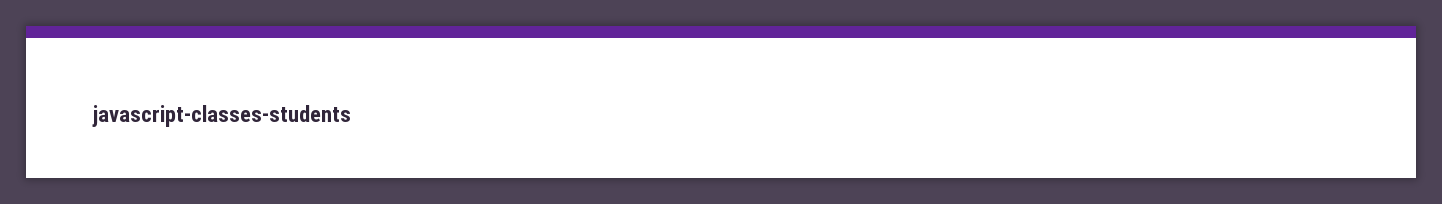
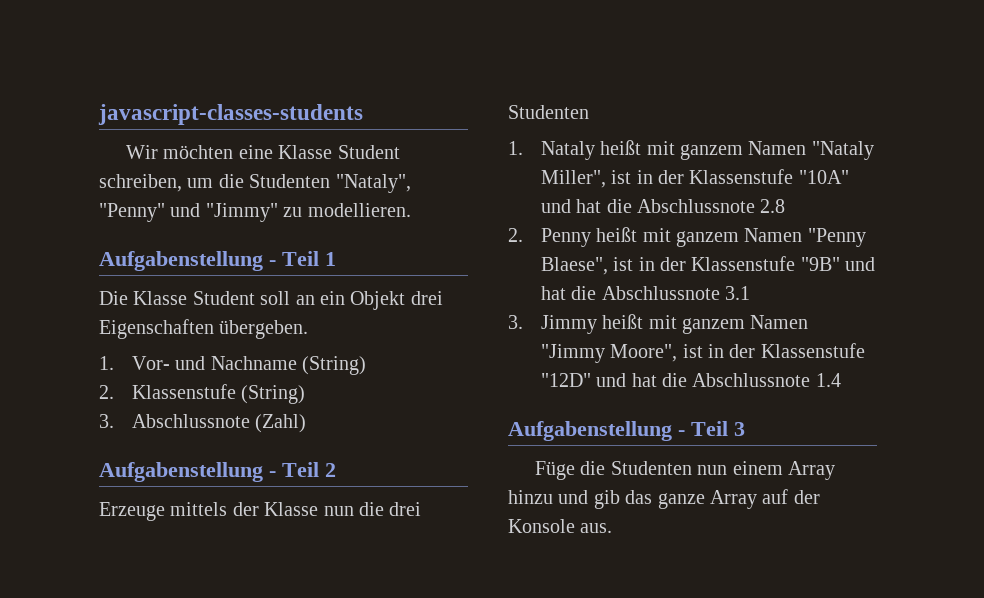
+ Wir möchten eine Klasse Student schreiben, um die Studenten "Nataly", "Penny" und "Jimmy" zu modellieren.
+ Aufgabenstellung - Teil 1
+ Die Klasse Student soll an ein Objekt drei Eigenschaften übergeben.
+ 1. Vor- und Nachname (String)
+ 2. Klassenstufe (String)
+ 3. Abschlussnote (Zahl)
+ Aufgabenstellung - Teil 2
+ Erzeuge mittels der Klasse nun die drei Studenten
+ 1. Nataly heißt mit ganzem Namen "Nataly Miller", ist in der Klassenstufe "10A" und hat die Abschlussnote 2.8
+ 2. Penny heißt mit ganzem Namen "Penny Blaese", ist in der Klassenstufe "9B" und hat die Abschlussnote 3.1
+ 3. Jimmy heißt mit ganzem Namen "Jimmy Moore", ist in der Klassenstufe "12D" und hat die Abschlussnote 1.4
+ Aufgabenstellung - Teil 3
+ Füge die Studenten nun einem Array hinzu und gib das ganze Array auf der Konsole aus.

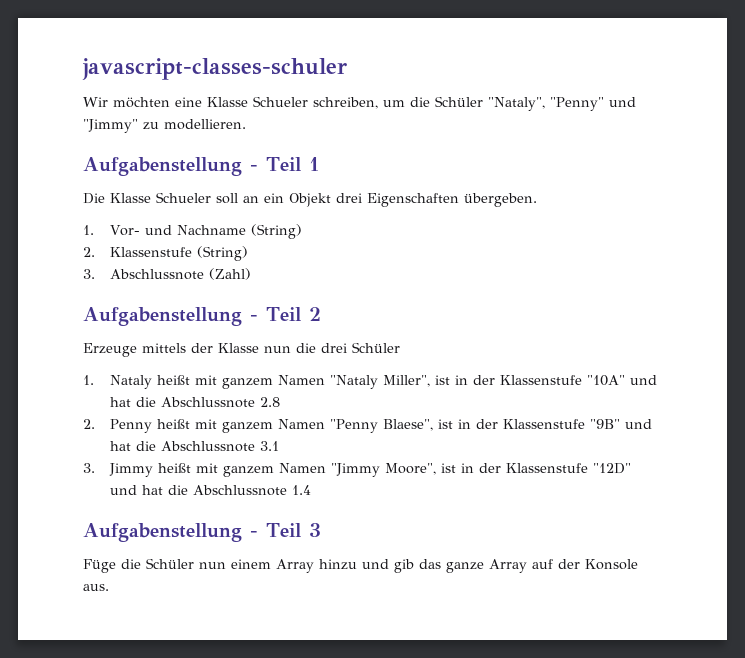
- javascript-classes-students
+ javascript-classes-schuler
- Wir möchten eine Klasse Student schreiben, um die Studenten "Nataly", "Penny" und "Jimmy" zu modellieren.
+ Wir möchten eine Klasse Schueler schreiben, um die Schüler "Nataly", "Penny" und "Jimmy" zu modellieren.
- Die Klasse Student soll an ein Objekt drei Eigenschaften übergeben.
+ Die Klasse Schueler soll an ein Objekt drei Eigenschaften übergeben.
- Erzeuge mittels der Klasse nun die drei Studenten
+ Erzeuge mittels der Klasse nun die drei Schüler
- Füge die Studenten nun einem Array hinzu und gib das ganze Array auf der Konsole aus.
+ Füge die Schüler nun einem Array hinzu und gib das ganze Array auf der Konsole aus.

